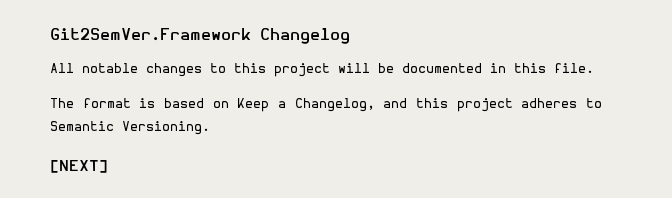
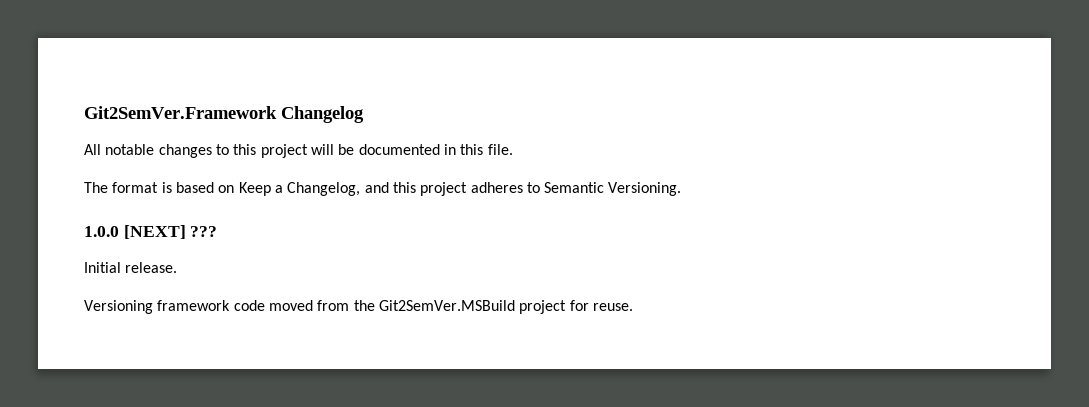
- [NEXT]
+ 1.0.0 [NEXT] ???
+ Initial release.
+ Versioning framework code moved from the Git2SemVer.MSBuild project for reuse.

